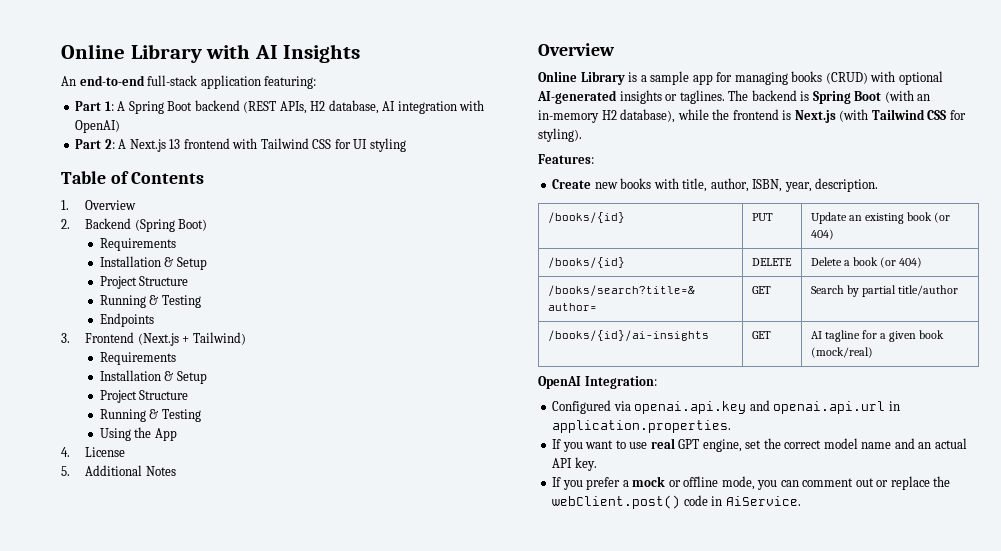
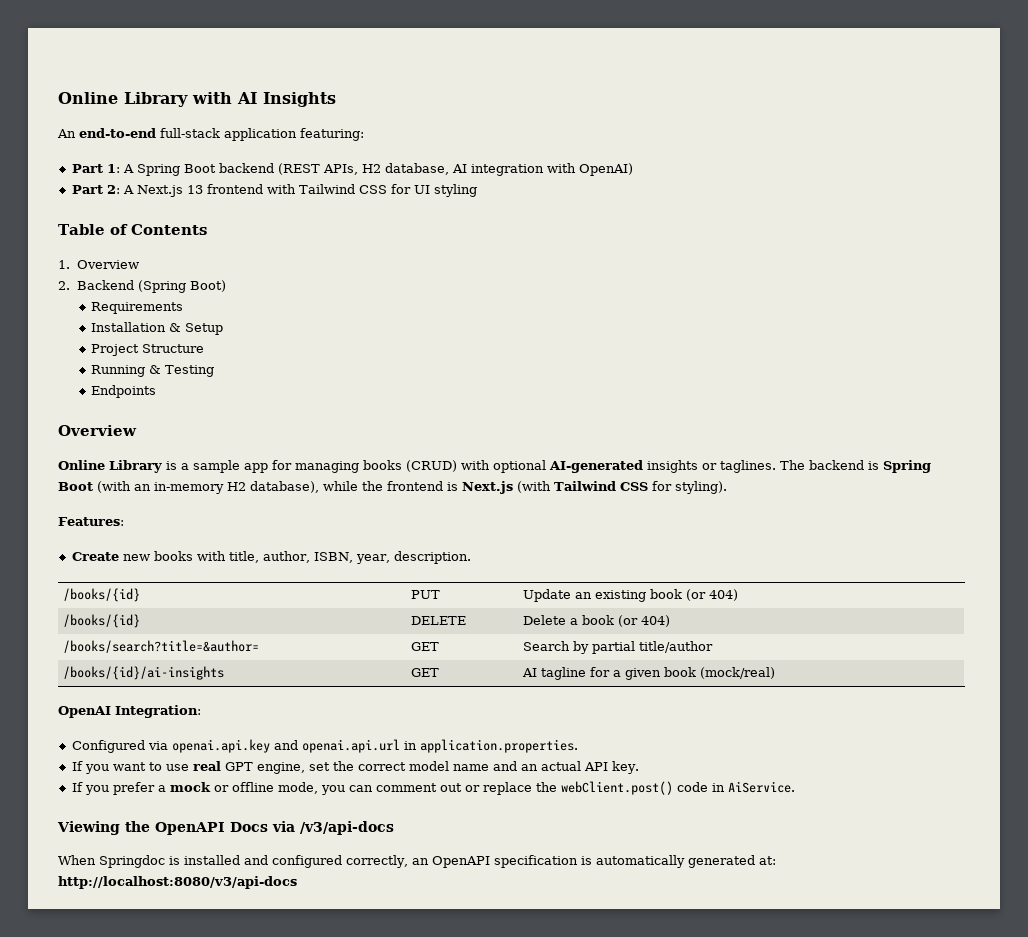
- 3. Frontend (Next.js + Tailwind)
- Requirements
- Installation & Setup
- Project Structure
- Running & Testing
- Using the App
- 4. License
- 5. Additional Notes
+ Viewing the OpenAPI Docs via /v3/api-docs
+ When Springdoc is installed and configured correctly, an OpenAPI specification is automatically generated at: http://localhost:8080/v3/api-docs

